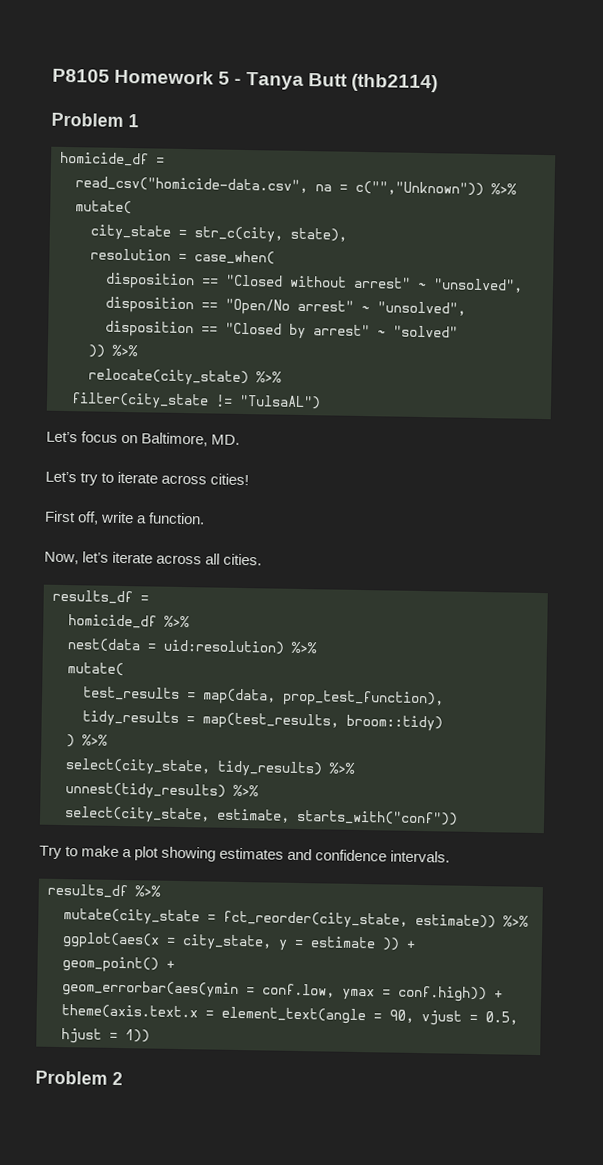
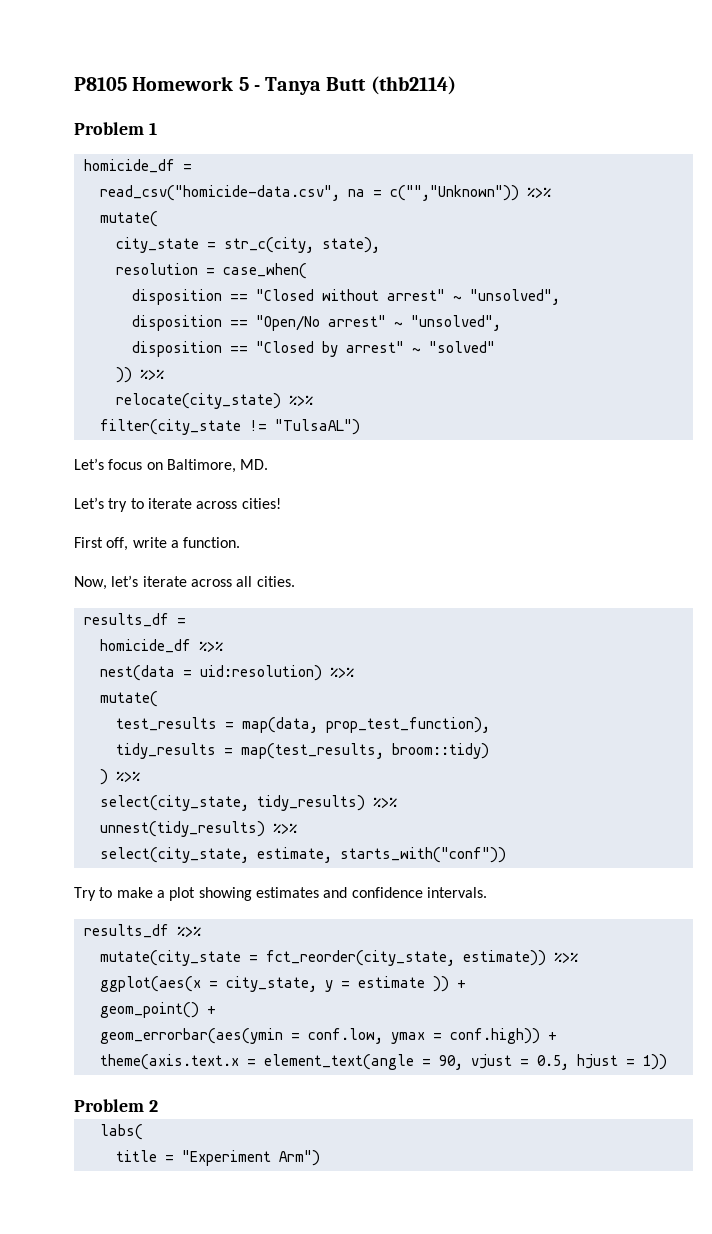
+ labs(
+ title = "Experiment Arm")

